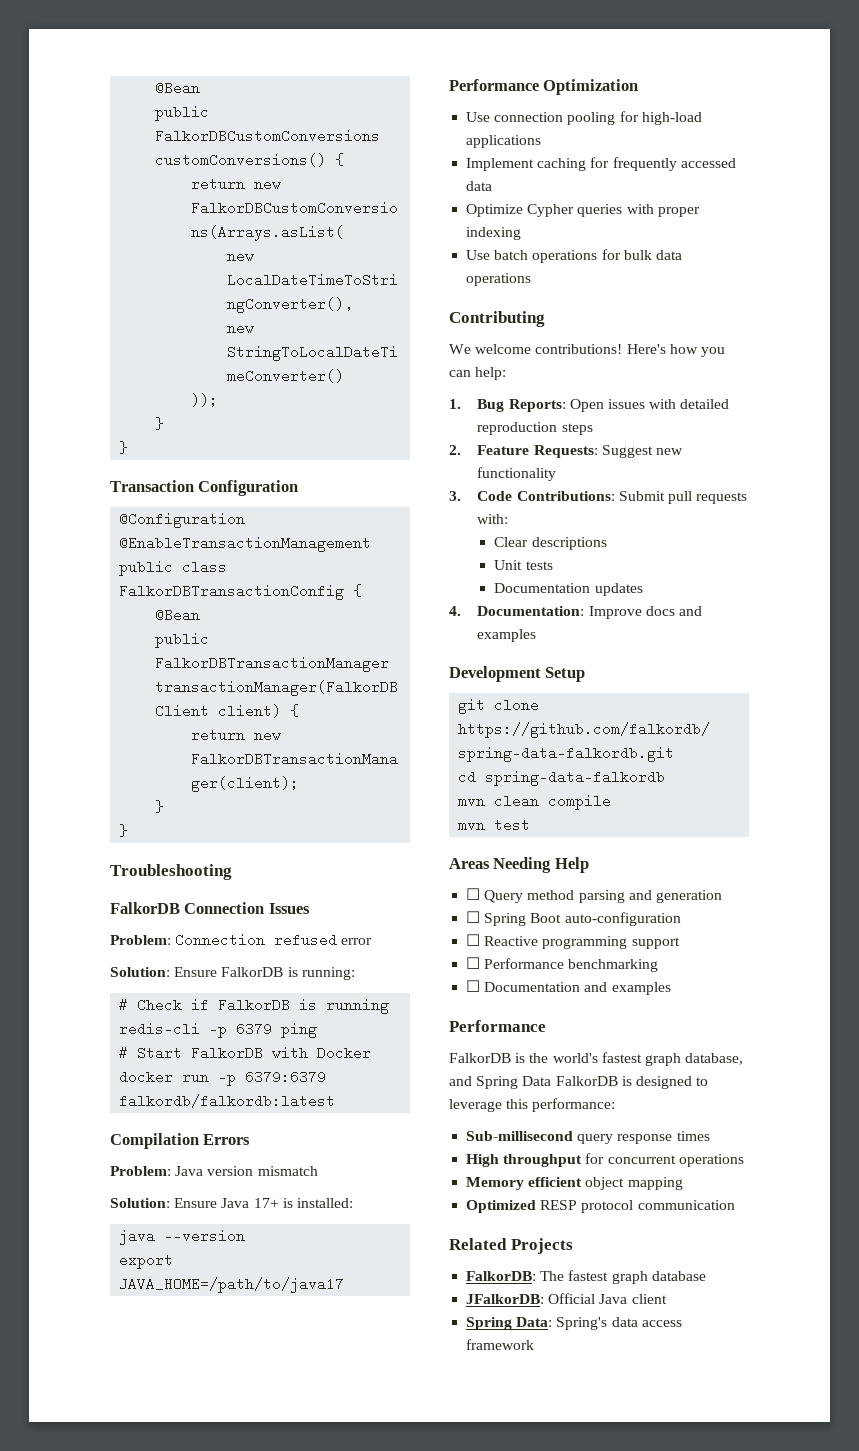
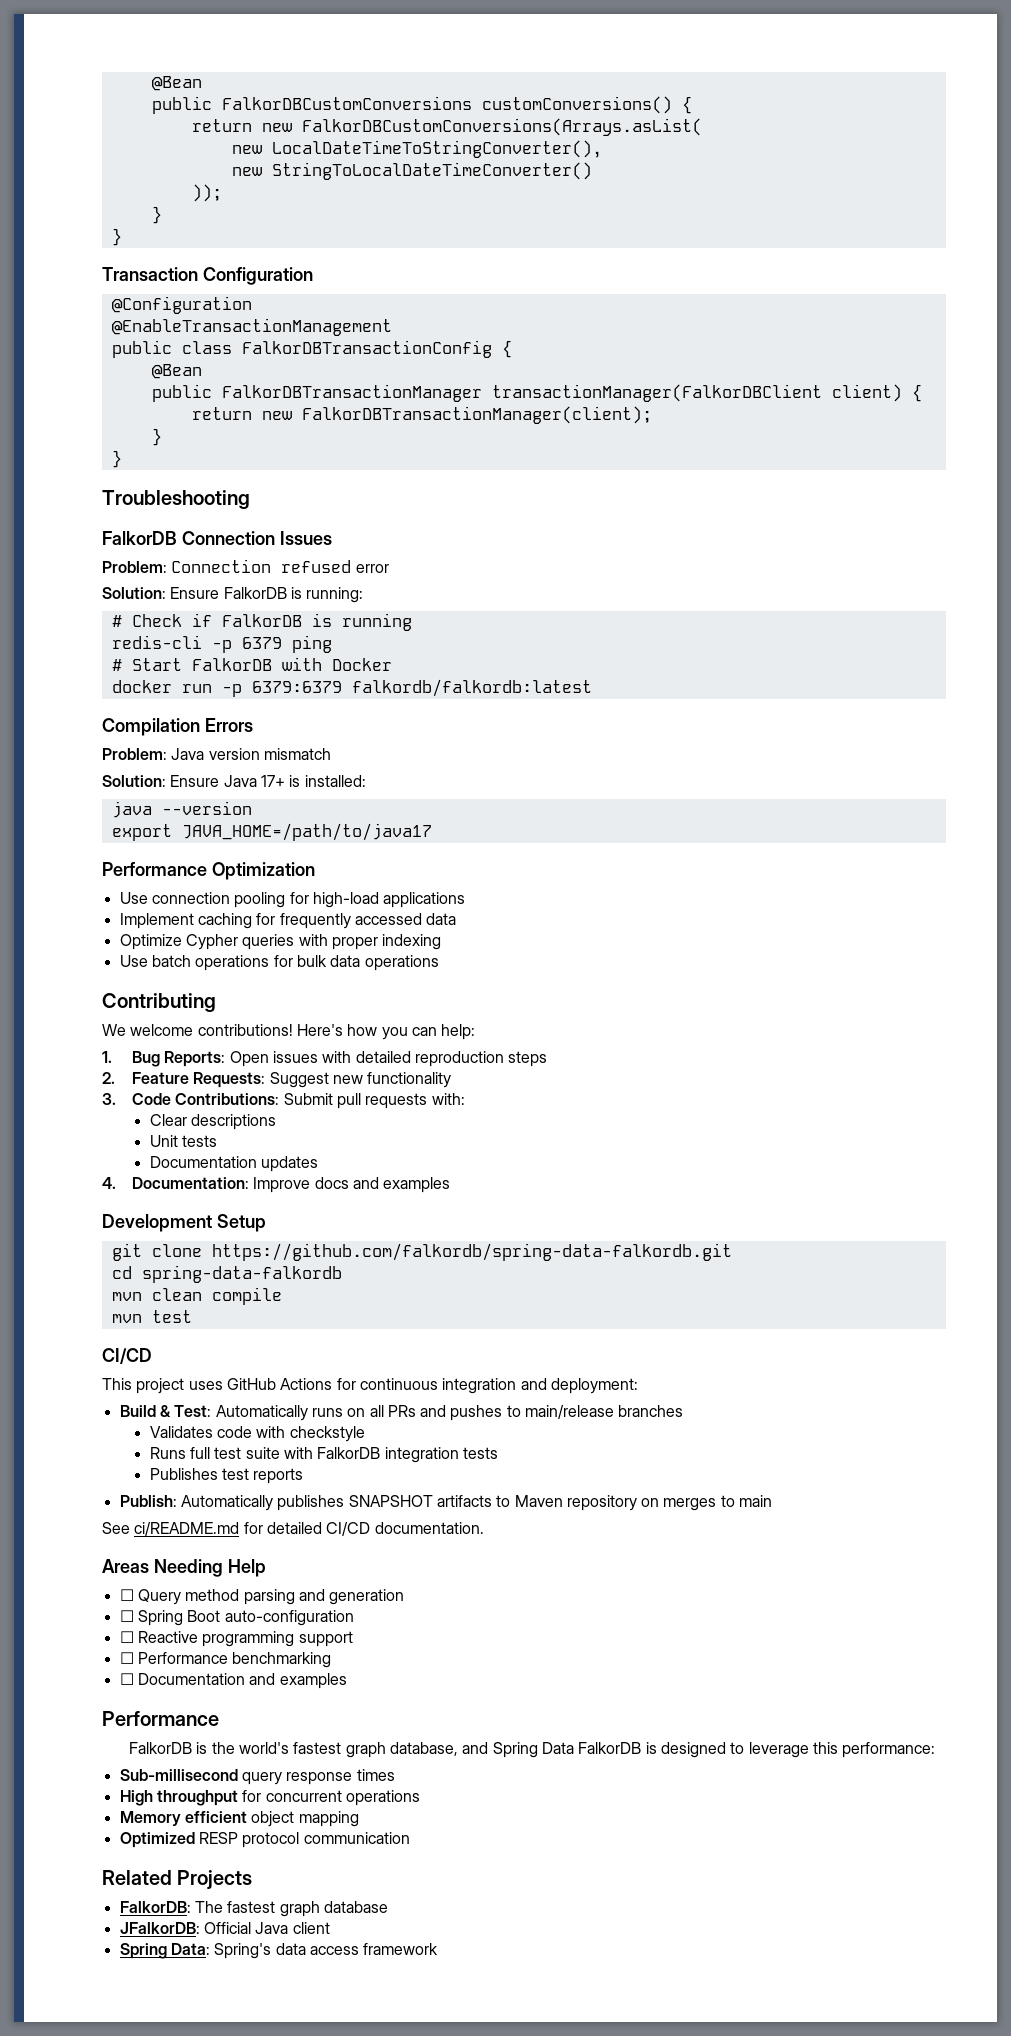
  mvn test
+ CI/CD
+ This project uses GitHub Actions for continuous integration and deployment:
+ Build & Test: Automatically runs on all PRs and pushes to main/release branches
+ Validates code with checkstyle
+ Runs full test suite with FalkorDB integration tests
+ Publishes test reports
+ Publish: Automatically publishes SNAPSHOT artifacts to Maven repository on merges to main
+ See ci/README.md for detailed CI/CD documentation.

